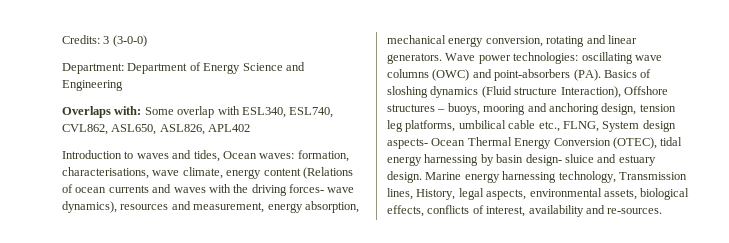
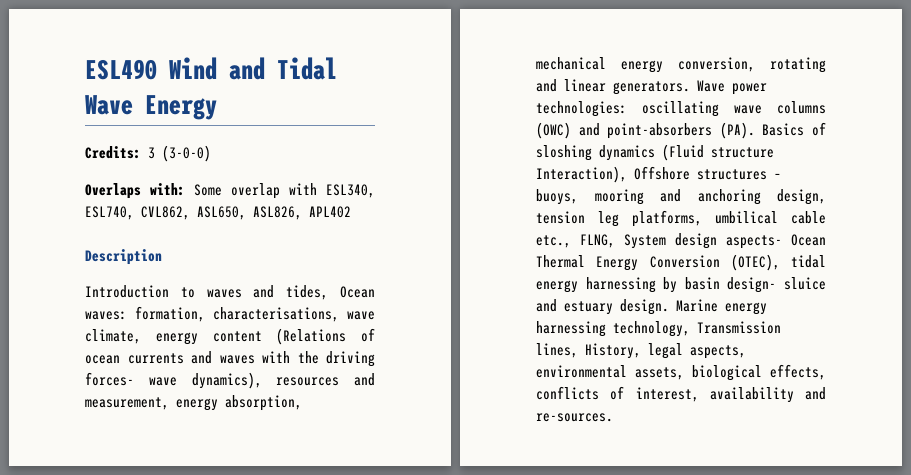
+ ESL490 Wind and Tidal Wave Energy
  Credits: 3 (3-0-0)
- Department: Department of Energy Science and Engineering
+ Description

